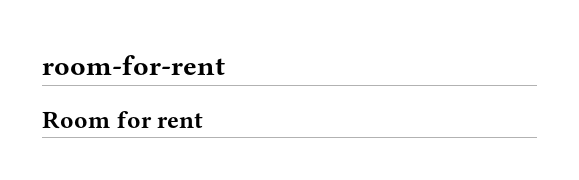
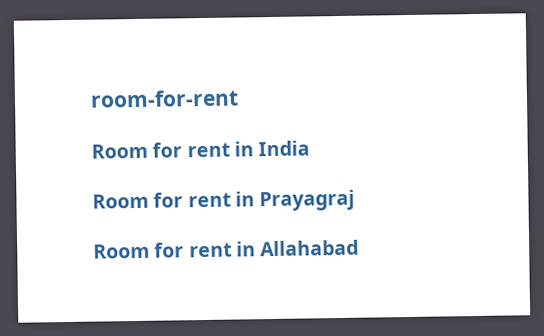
- Room for rent
+ Room for rent in India
+ Room for rent in Prayagraj
+ Room for rent in Allahabad

